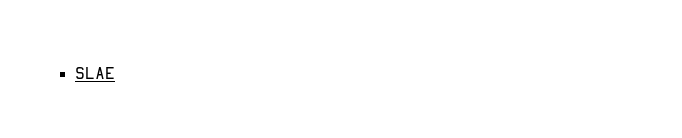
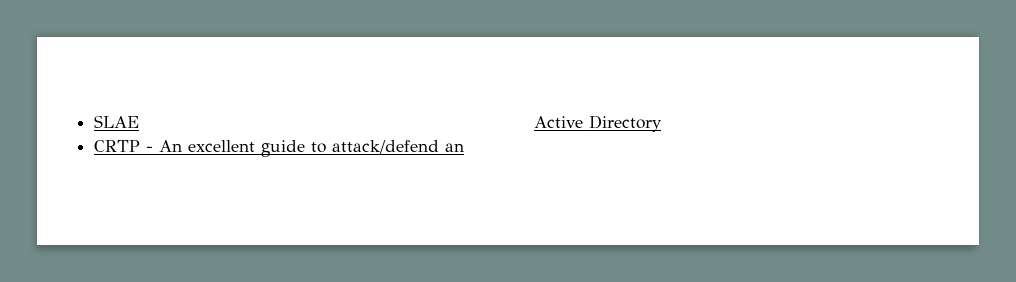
+ CRTP - An excellent guide to attack/defend an Active Directory

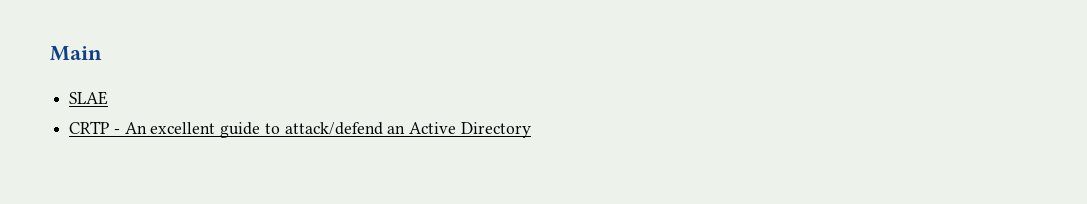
+ Main

